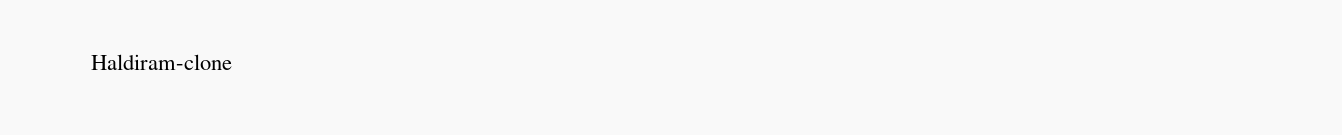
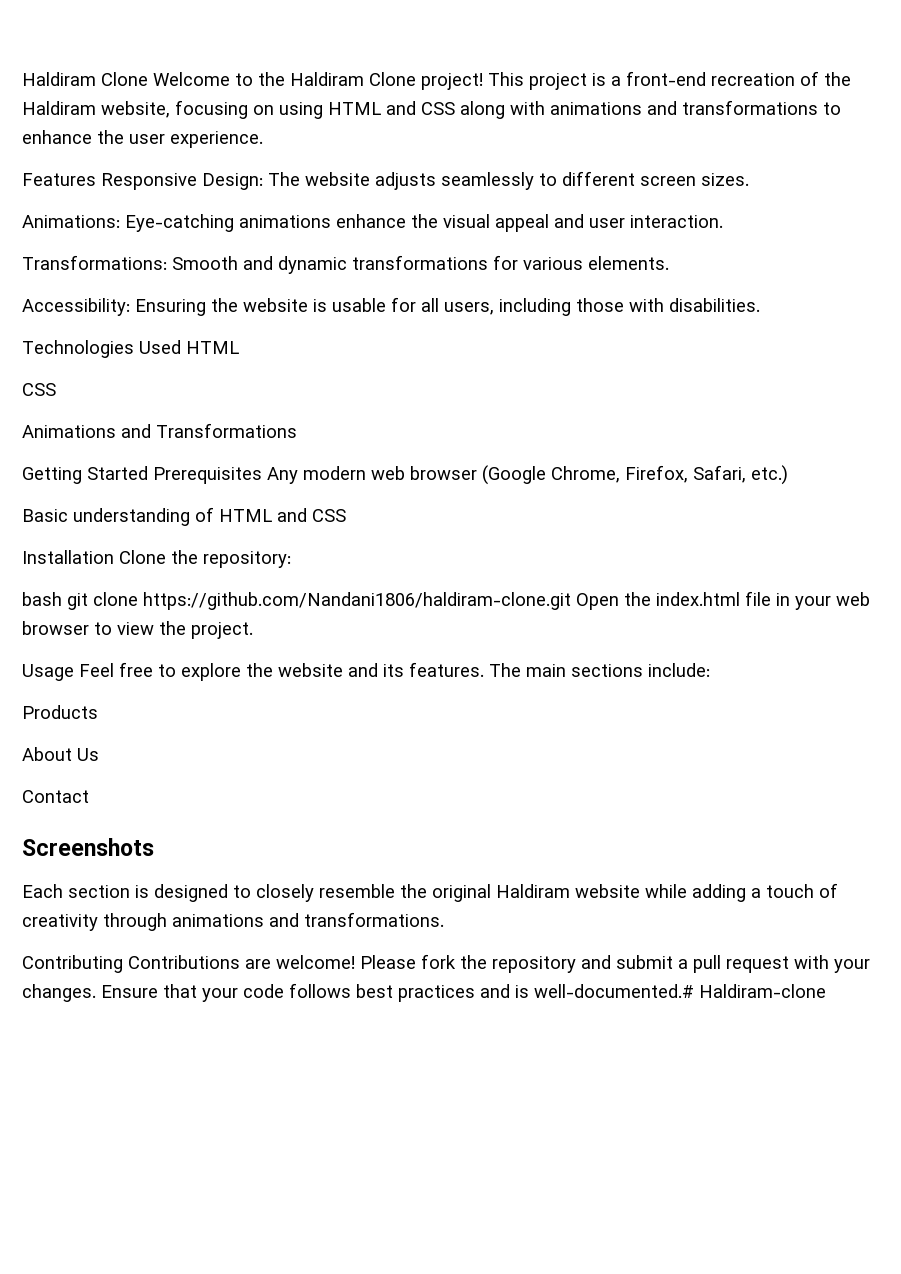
- Haldiram-clone
+ Haldiram Clone Welcome to the Haldiram Clone project! This project is a front-end recreation of the Haldiram website, focusing on using HTML and CSS along with animations and transformations to enhance the user experience.
+ Features Responsive Design: The website adjusts seamlessly to different screen sizes.
+ Animations: Eye-catching animations enhance the visual appeal and user interaction.
+ Transformations: Smooth and dynamic transformations for various elements.
+ Accessibility: Ensuring the website is usable for all users, including those with disabilities.
+ Technologies Used HTML
+ CSS
+ Animations and Transformations
+ Getting Started Prerequisites Any modern web browser (Google Chrome, Firefox, Safari, etc.)
+ Basic understanding of HTML and CSS
+ Installation Clone the repository:
+ bash git clone https://github.com/Nandani1806/haldiram-clone.git Open the index.html file in your web browser to view the project.
+ Usage Feel free to explore the website and its features. The main sections include:
+ Products
+ About Us
+ Contact
+ Screenshots
+ Each section is designed to closely resemble the original Haldiram website while adding a touch of creativity through animations and transformations.
+ Contributing Contributions are welcome! Please fork the repository and submit a pull request with your changes. Ensure that your code follows best practices and is well-documented.# Haldiram-clone

